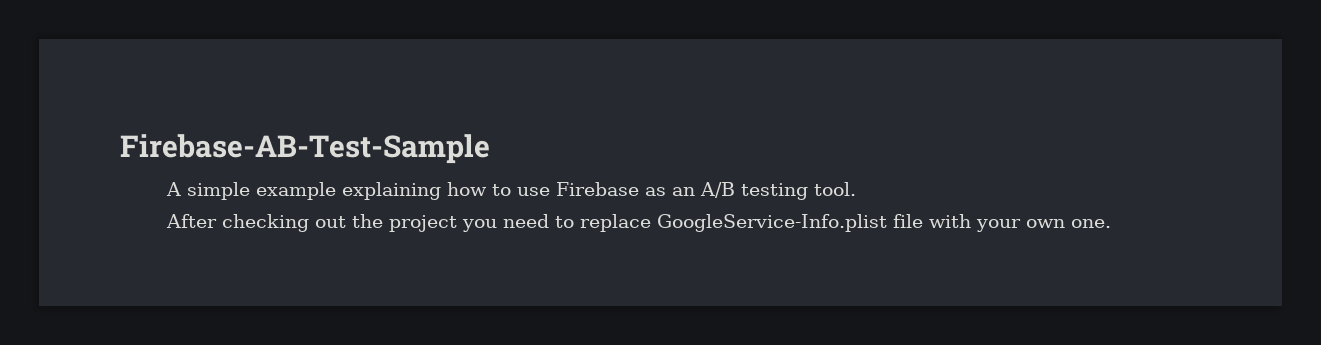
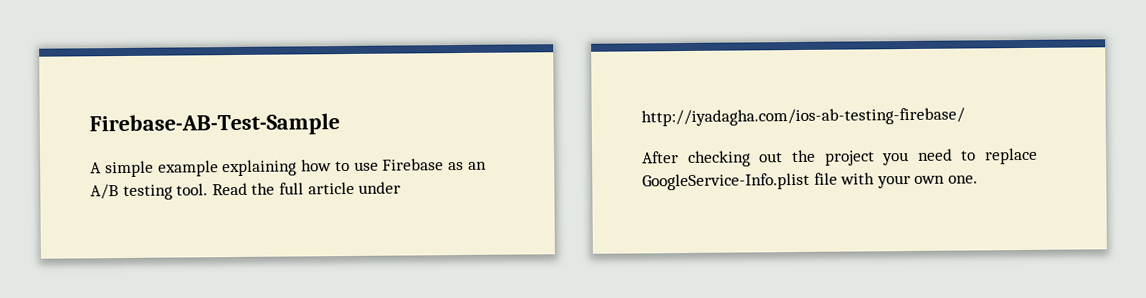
+ Read the full article under http://iyadagha.com/ios-ab-testing-firebase/

